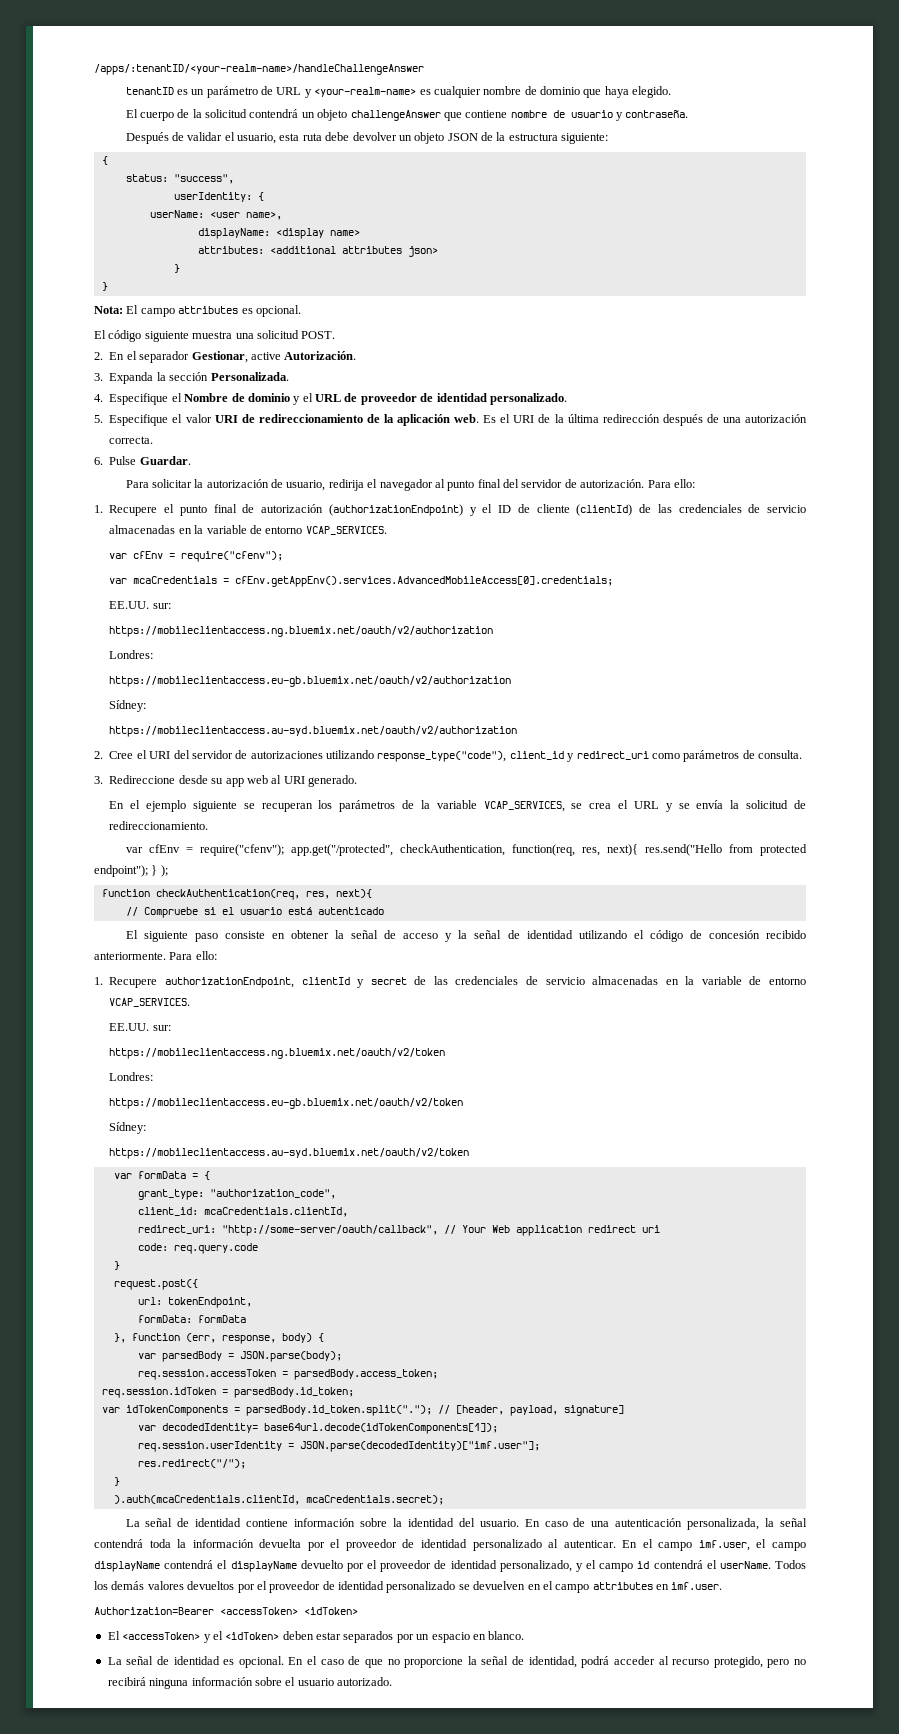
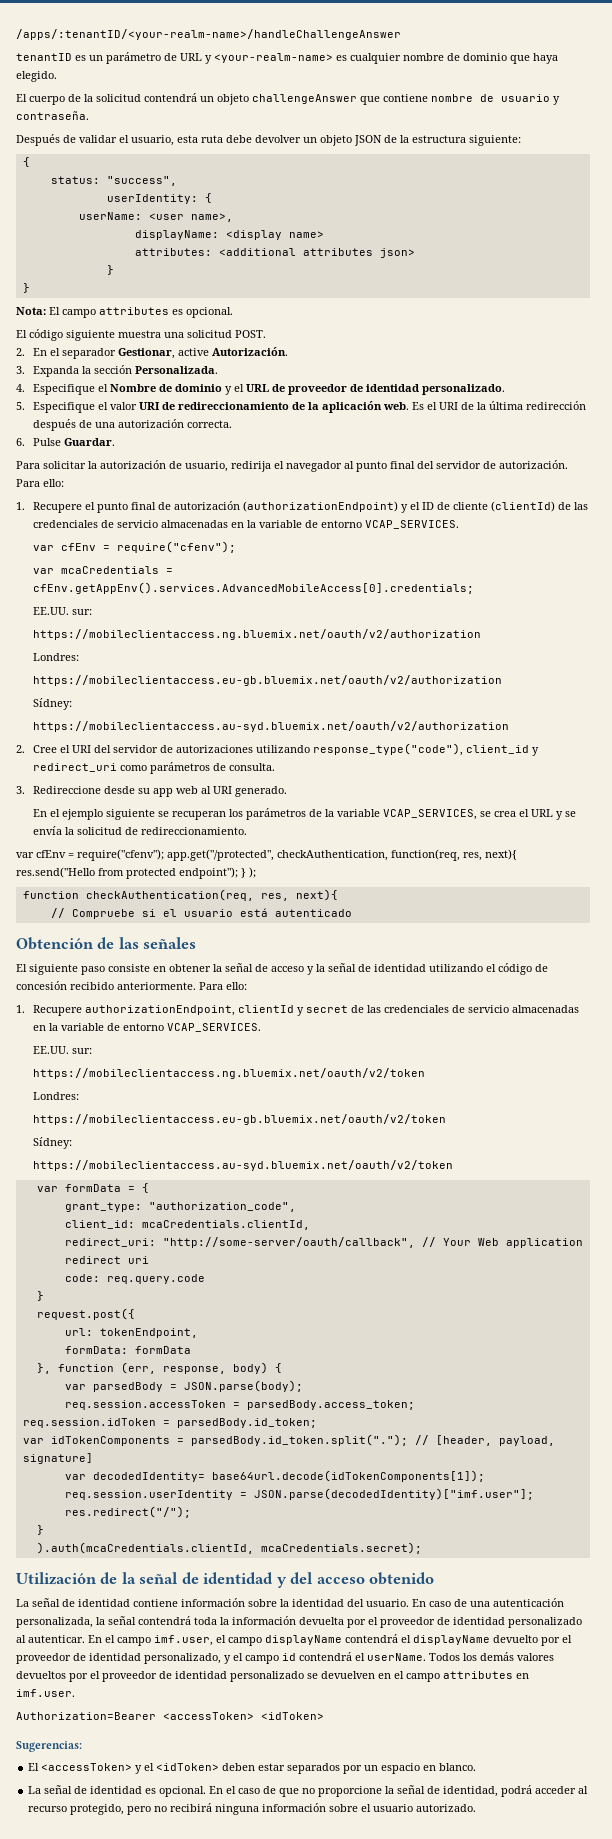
+ Obtención de las señales
+ Utilización de la señal de identidad y del acceso obtenido
+ Sugerencias:

